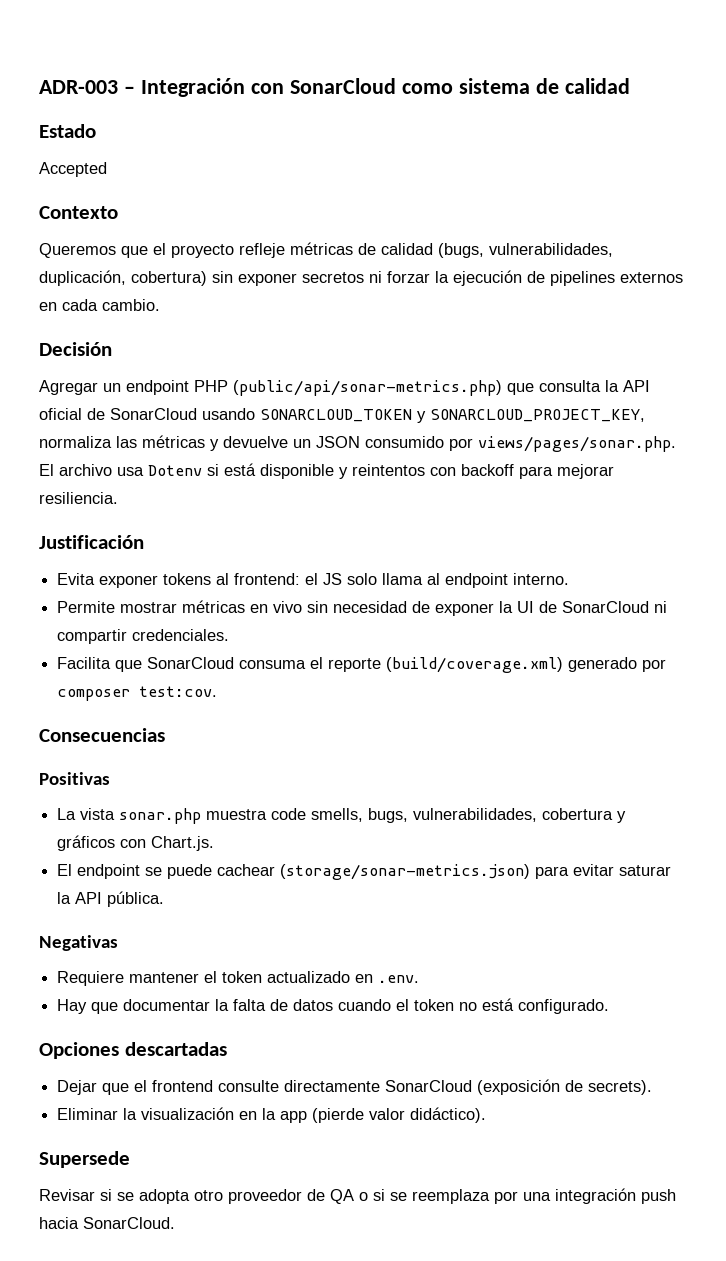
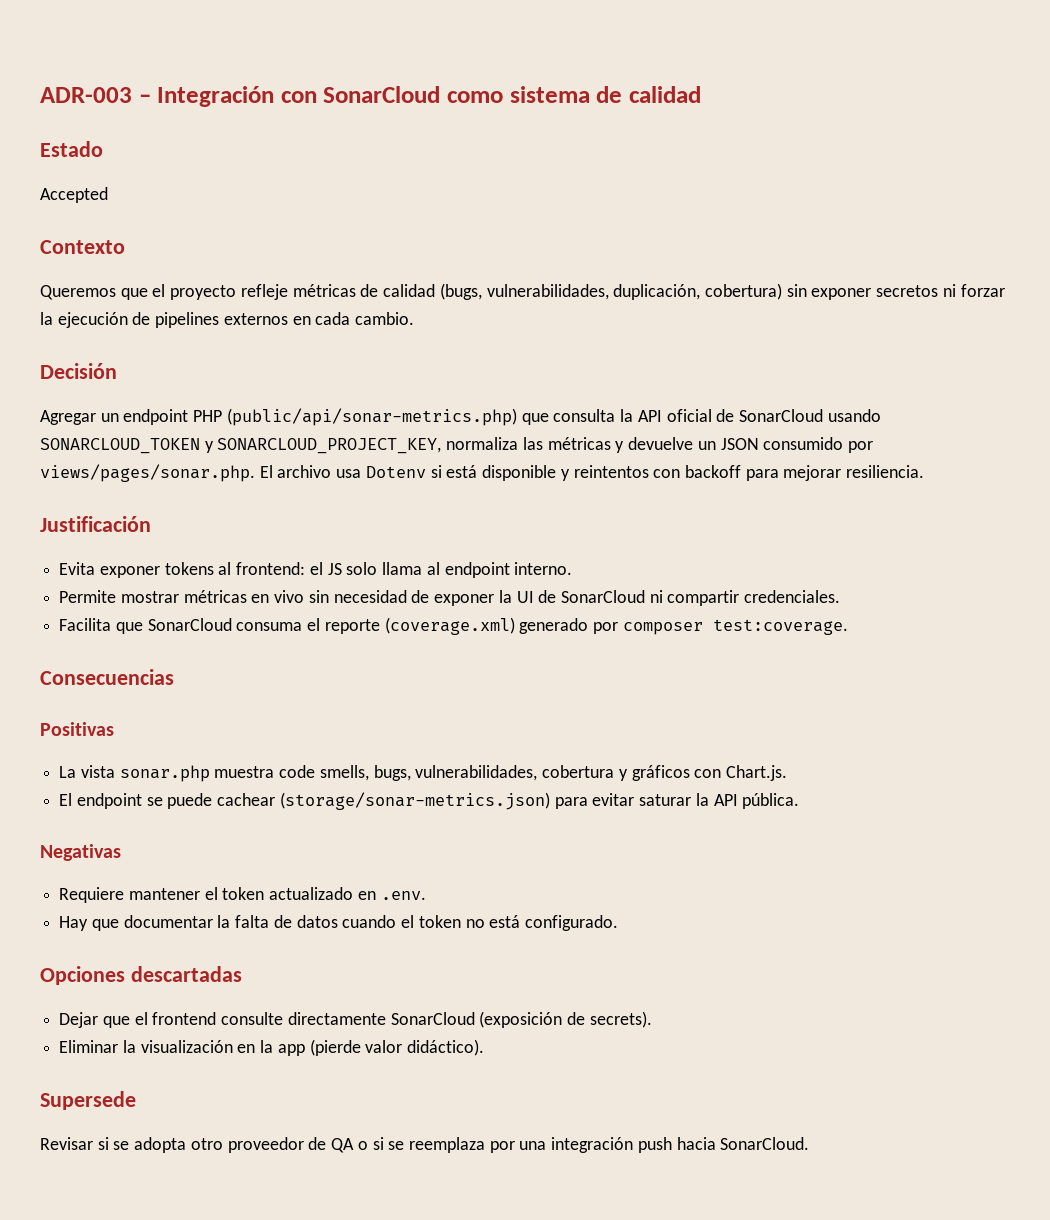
- Facilita que SonarCloud consuma el reporte (build/coverage.xml) generado por composer test:cov.
+ Facilita que SonarCloud consuma el reporte (coverage.xml) generado por composer test:coverage.

